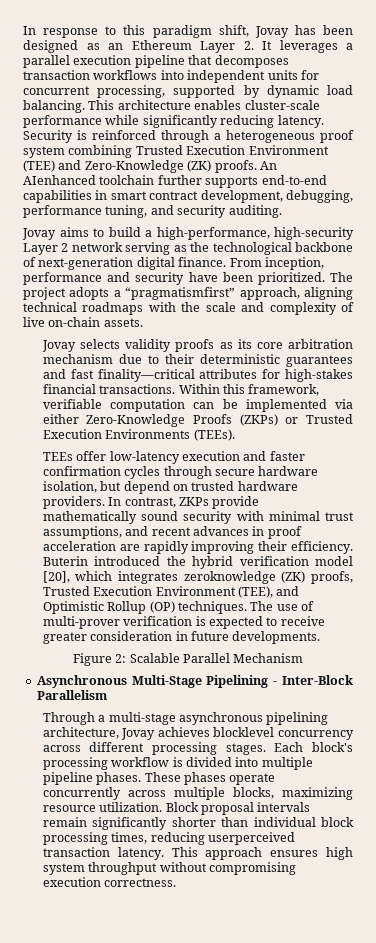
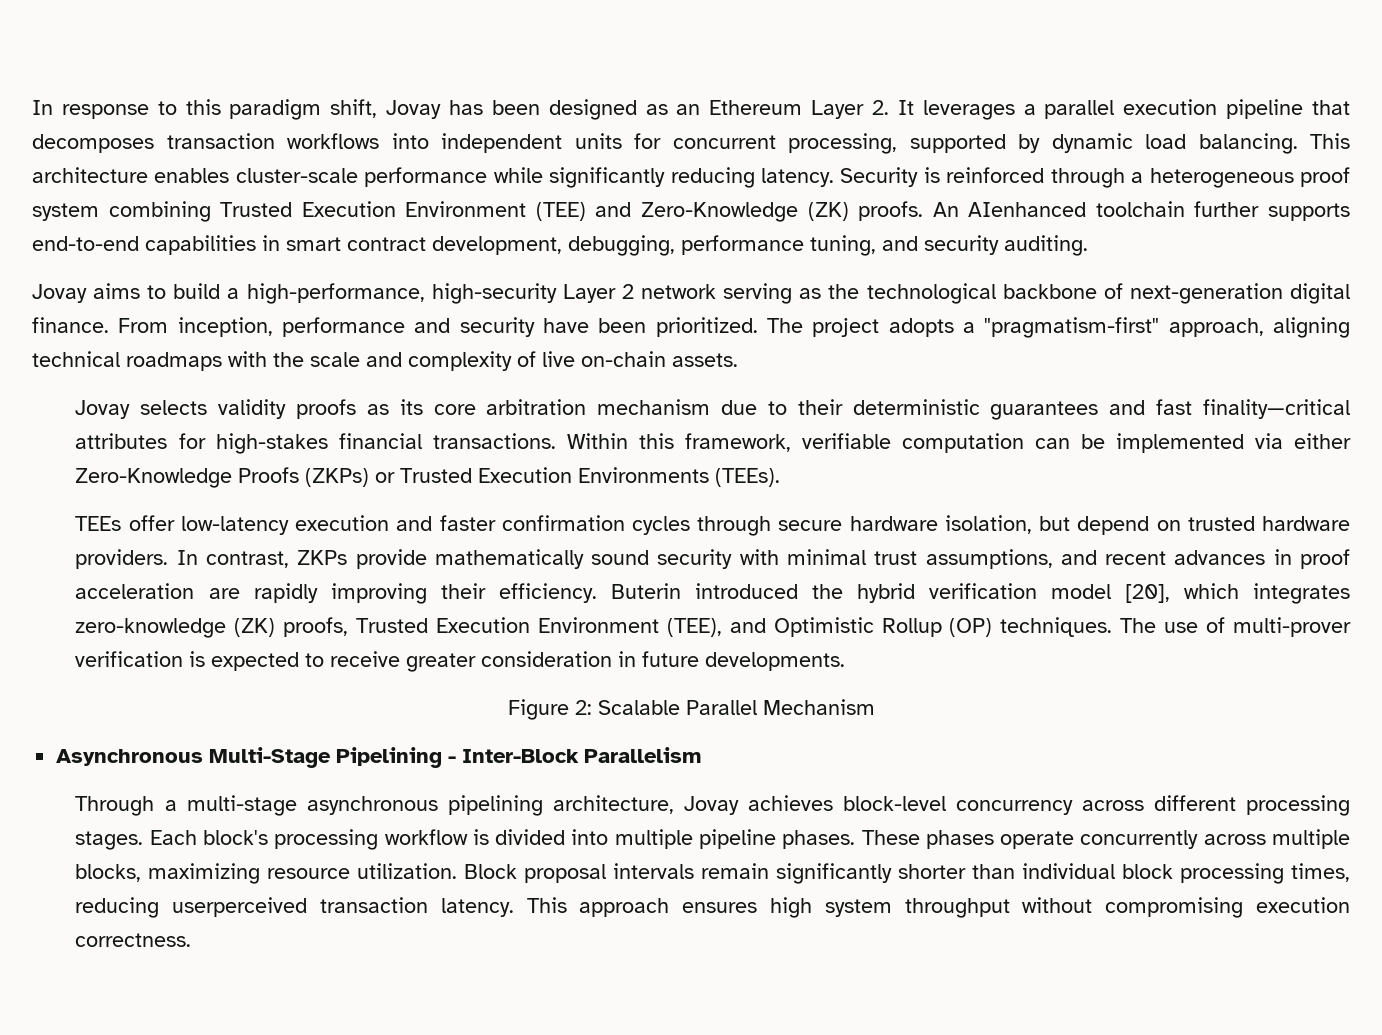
- The project adopts a “pragmatismfirst” approach, aligning technical roadmaps with the scale and complexity of live on-chain assets.
+ The project adopts a "pragmatism-first" approach, aligning technical roadmaps with the scale and complexity of live on-chain assets.
- Buterin introduced the hybrid verification model [20], which integrates zeroknowledge (ZK) proofs, Trusted Execution Environment (TEE), and Optimistic Rollup (OP) techniques.
+ Buterin introduced the hybrid verification model [20], which integrates zero-knowledge (ZK) proofs, Trusted Execution Environment (TEE), and Optimistic Rollup (OP) techniques.
- Through a multi-stage asynchronous pipelining architecture, Jovay achieves blocklevel concurrency across different processing stages.
+ Through a multi-stage asynchronous pipelining architecture, Jovay achieves block-level concurrency across different processing stages.

